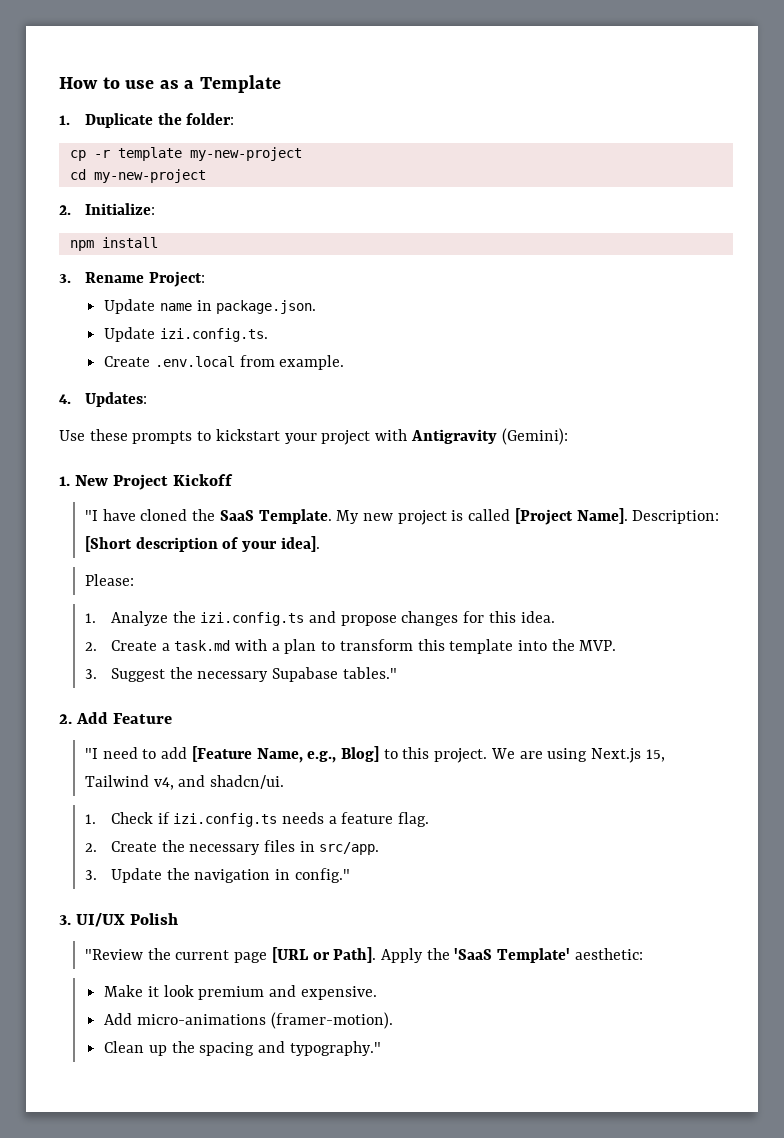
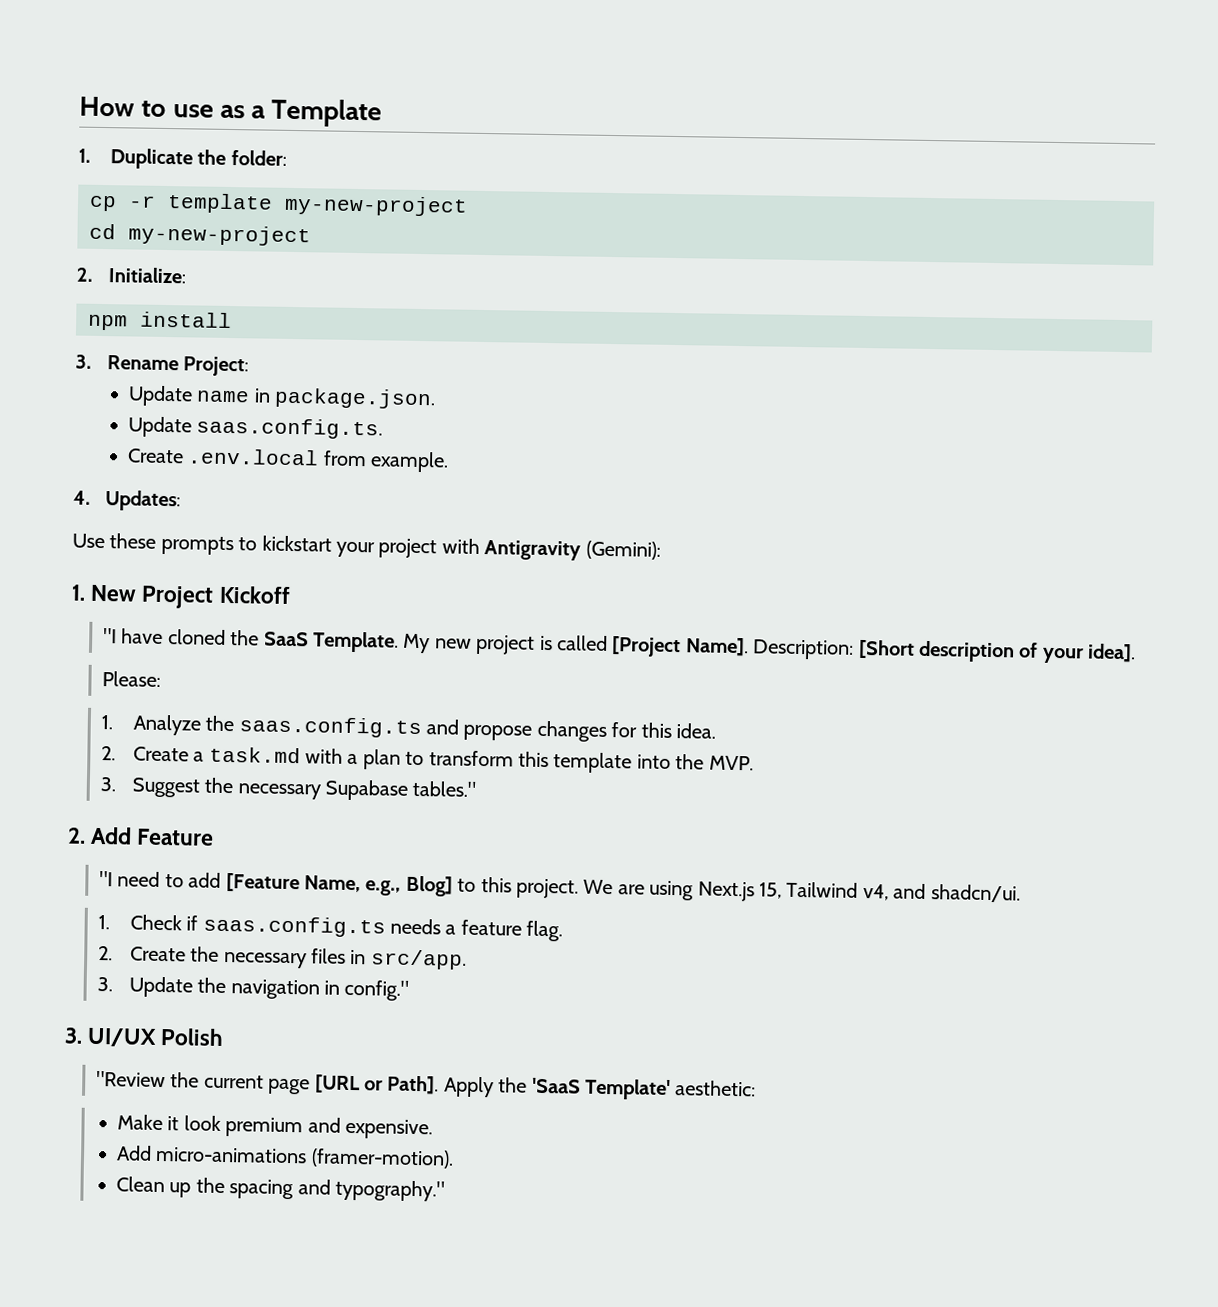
- Update izi.config.ts.
+ Update saas.config.ts.
- 1. Analyze the izi.config.ts and propose changes for this idea.
+ 1. Analyze the saas.config.ts and propose changes for this idea.
- 1. Check if izi.config.ts needs a feature flag.
+ 1. Check if saas.config.ts needs a feature flag.

